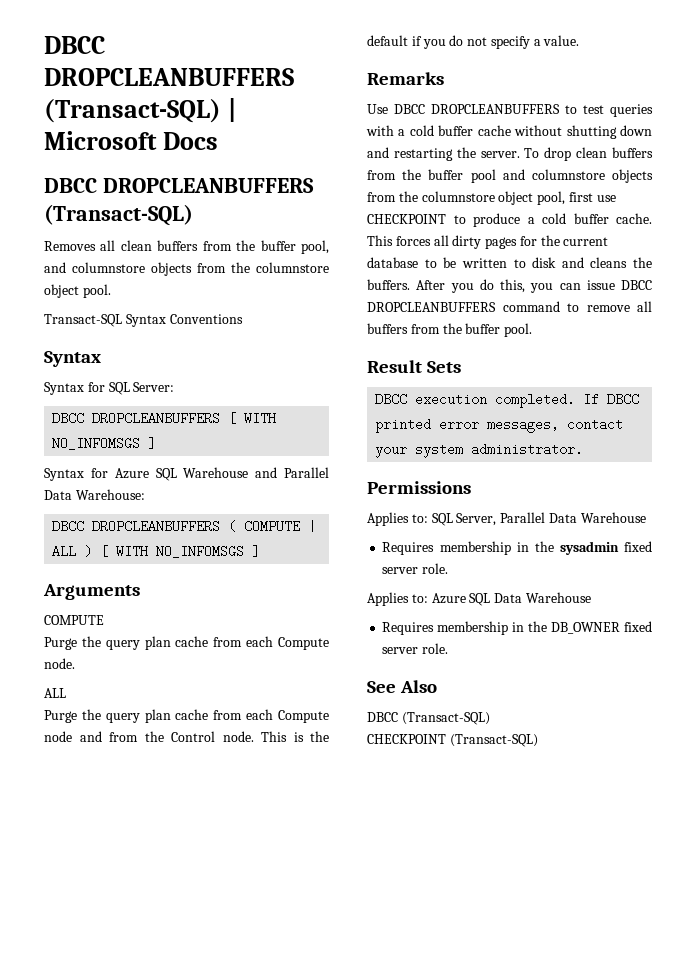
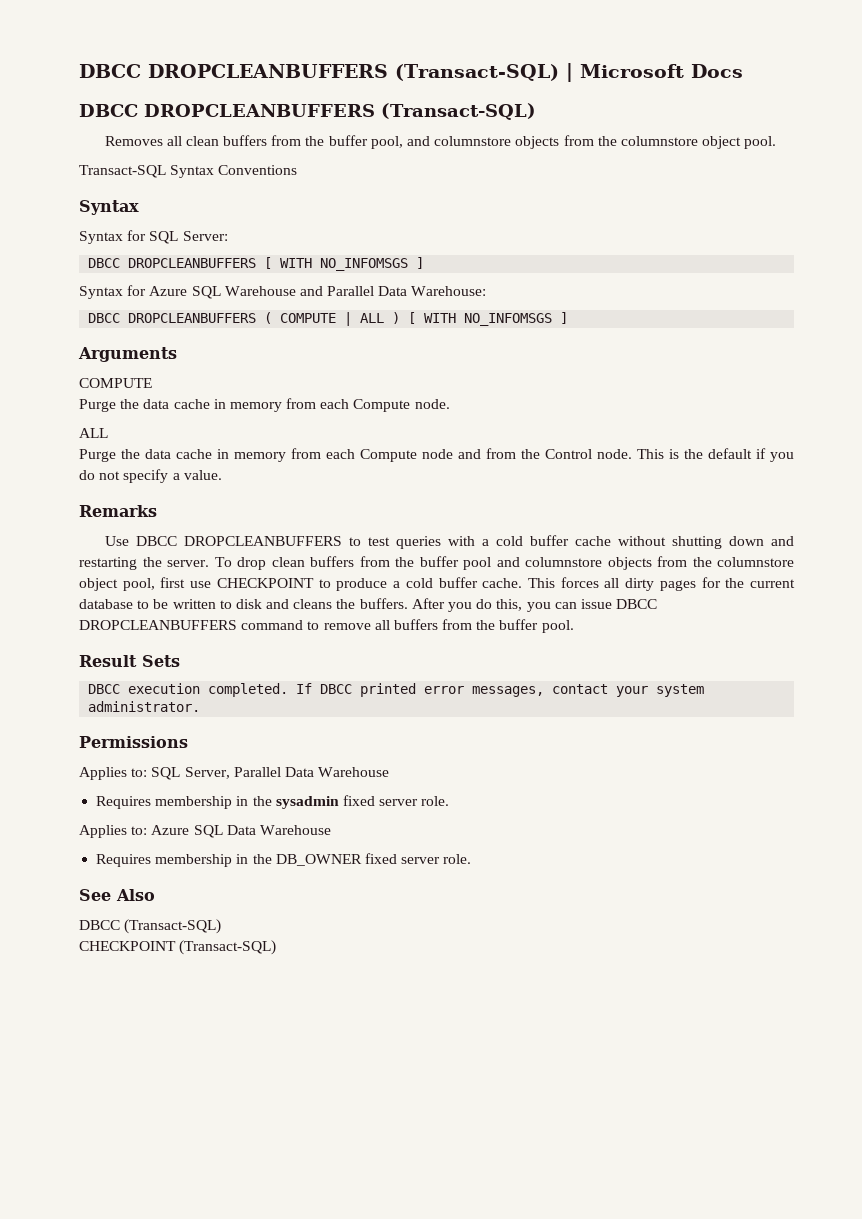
- Purge the query plan cache from each Compute node.
+ Purge the data cache in memory from each Compute node.
- Purge the query plan cache from each Compute node and from the Control node.
+ Purge the data cache in memory from each Compute node and from the Control node.

